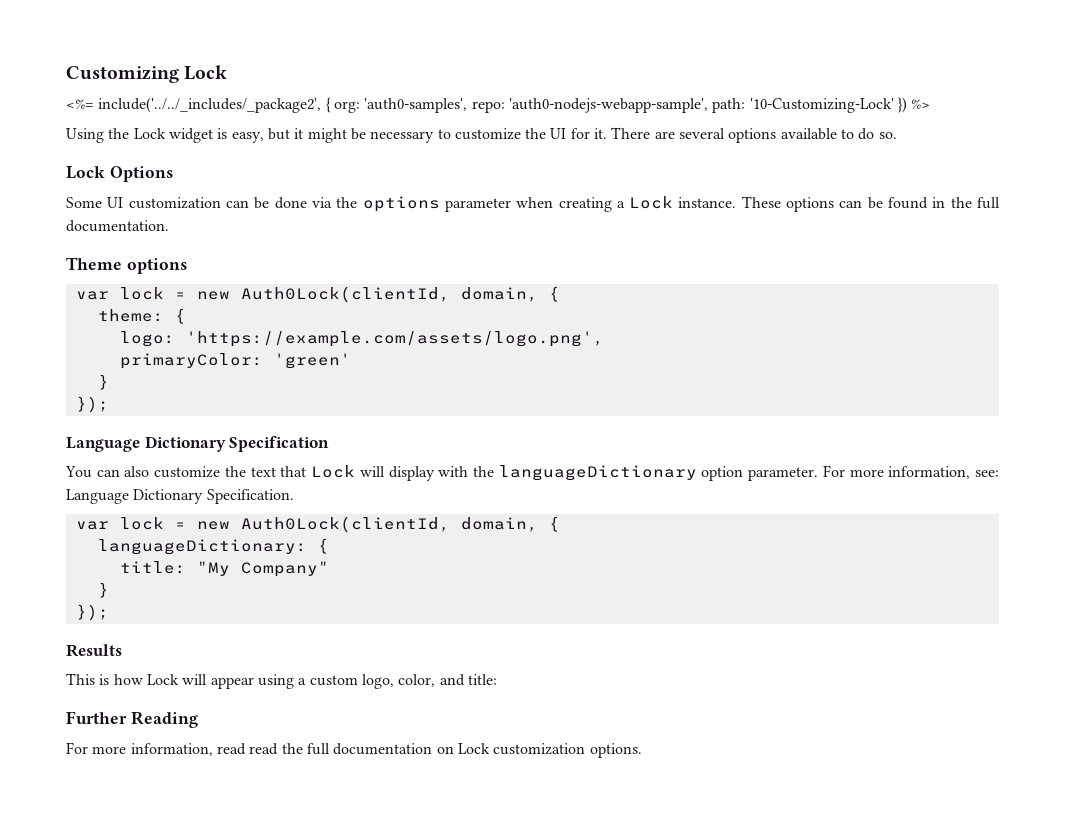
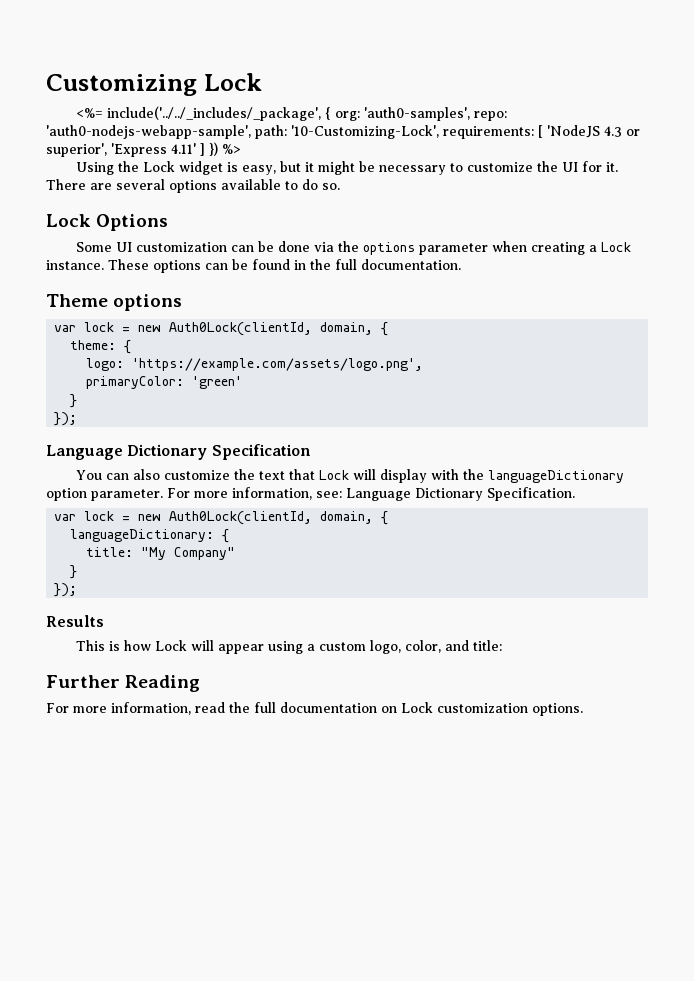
- <%= include('../../_includes/_package2', { org: 'auth0-samples', repo: 'auth0-nodejs-webapp-sample', path: '10-Customizing-Lock' }) %>
+ <%= include('../../_includes/_package', { org: 'auth0-samples', repo: 'auth0-nodejs-webapp-sample', path: '10-Customizing-Lock', requirements: [ 'NodeJS 4.3 or superior', 'Express 4.11' ] }) %>
- For more information, read read the full documentation on Lock customization options.
+ For more information, read the full documentation on Lock customization options.

